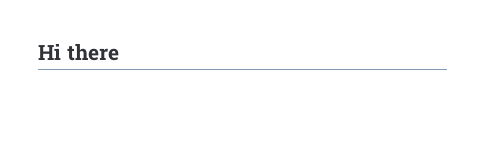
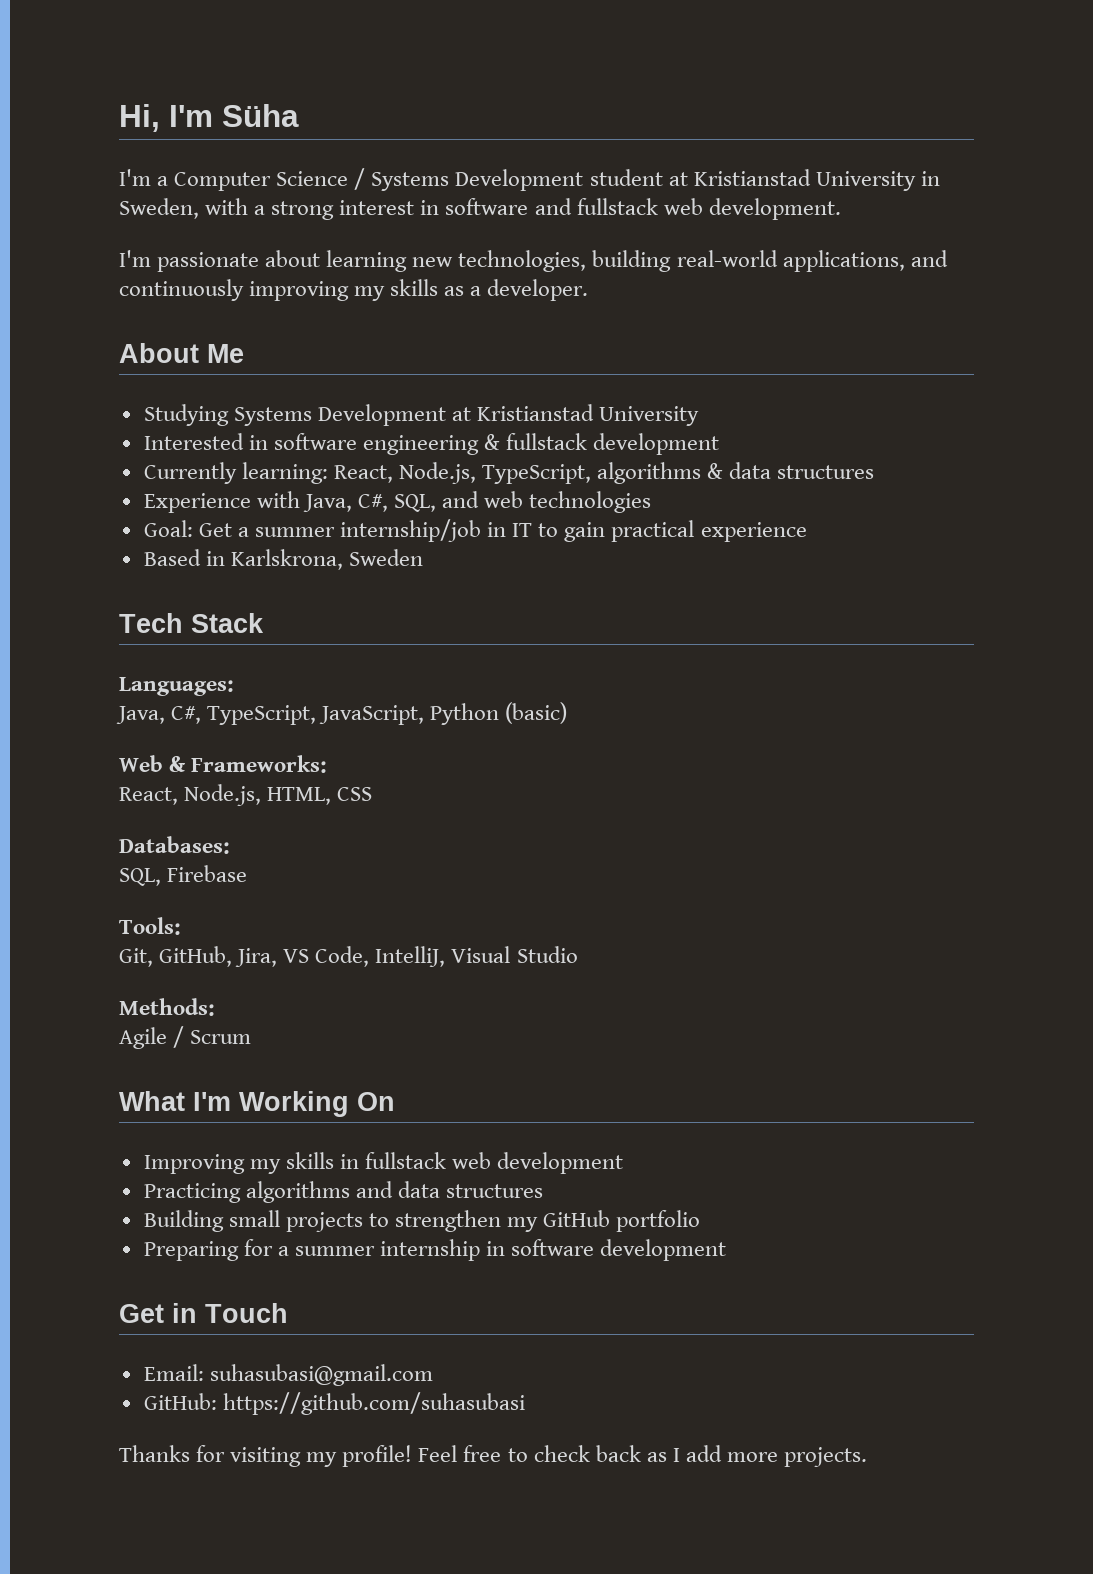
- Hi there
+ Hi, I'm Süha
+ I'm a Computer Science / Systems Development student at Kristianstad University in Sweden, with a strong interest in software and fullstack web development.
+ I'm passionate about learning new technologies, building real-world applications, and continuously improving my skills as a developer.
+ About Me
+ Studying Systems Development at Kristianstad University
+ Interested in software engineering & fullstack development
+ Currently learning: React, Node.js, TypeScript, algorithms & data structures
+ Experience with Java, C#, SQL, and web technologies
+ Goal: Get a summer internship/job in IT to gain practical experience
+ Based in Karlskrona, Sweden
+ Tech Stack
+ Languages:
+ Java, C#, TypeScript, JavaScript, Python (basic)
+ Web & Frameworks:
+ React, Node.js, HTML, CSS
+ Databases:
+ SQL, Firebase
+ Tools:
+ Git, GitHub, Jira, VS Code, IntelliJ, Visual Studio
+ Methods:
+ Agile / Scrum
+ What I'm Working On
+ Improving my skills in fullstack web development
+ Practicing algorithms and data structures
+ Building small projects to strengthen my GitHub portfolio
+ Preparing for a summer internship in software development
+ Get in Touch
+ Email: suhasubasi@gmail.com
+ GitHub: https://github.com/suhasubasi
+ Thanks for visiting my profile! Feel free to check back as I add more projects.

